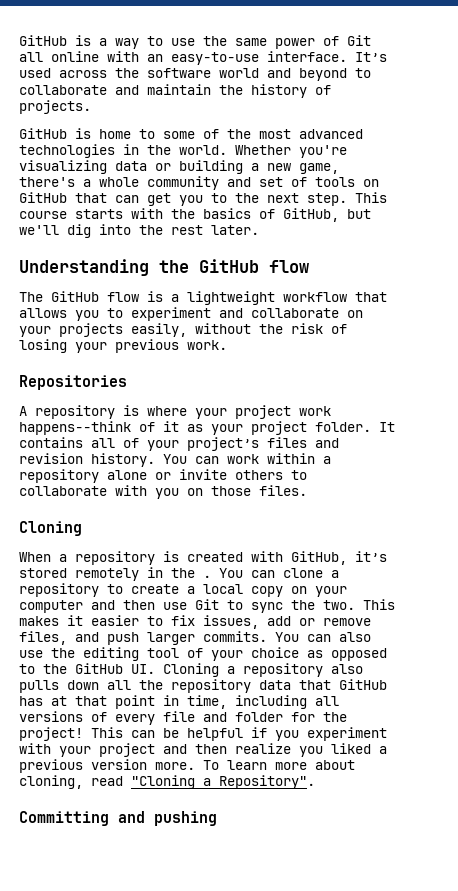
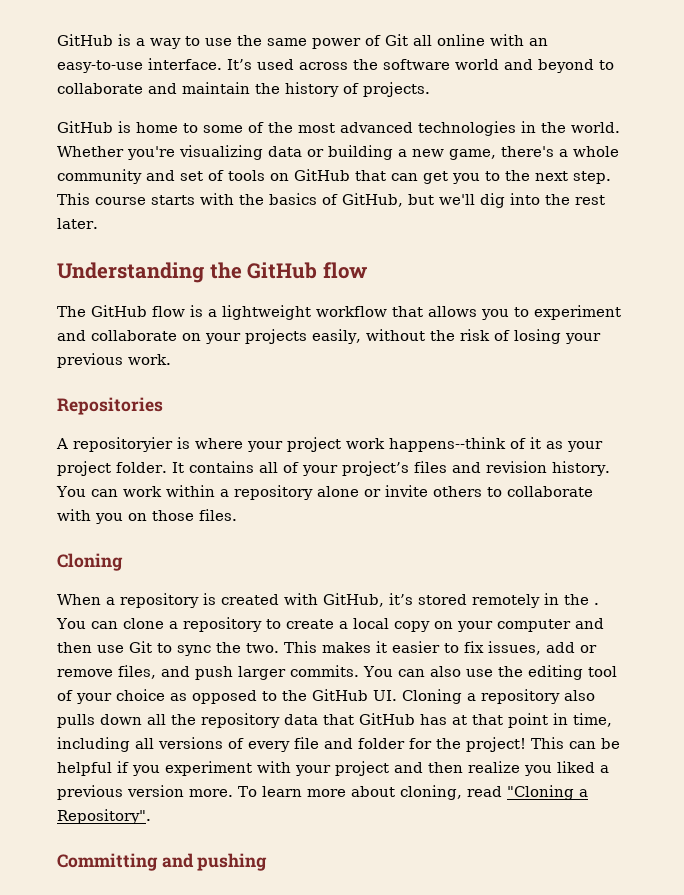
- A repository is where your project work happens--think of it as your project folder.
+ A repositoryier is where your project work happens--think of it as your project folder.

